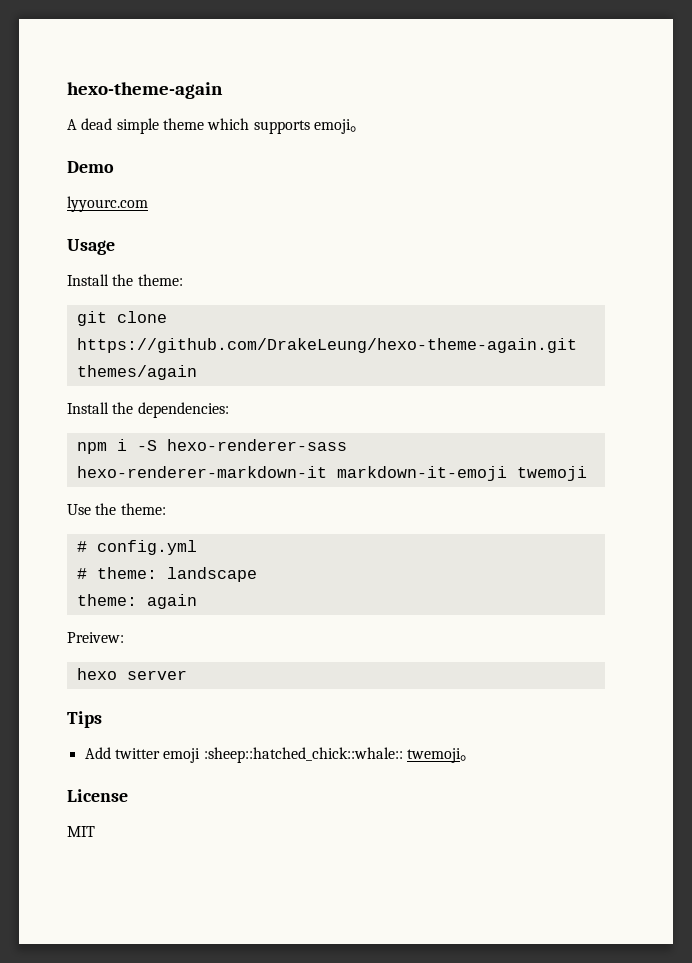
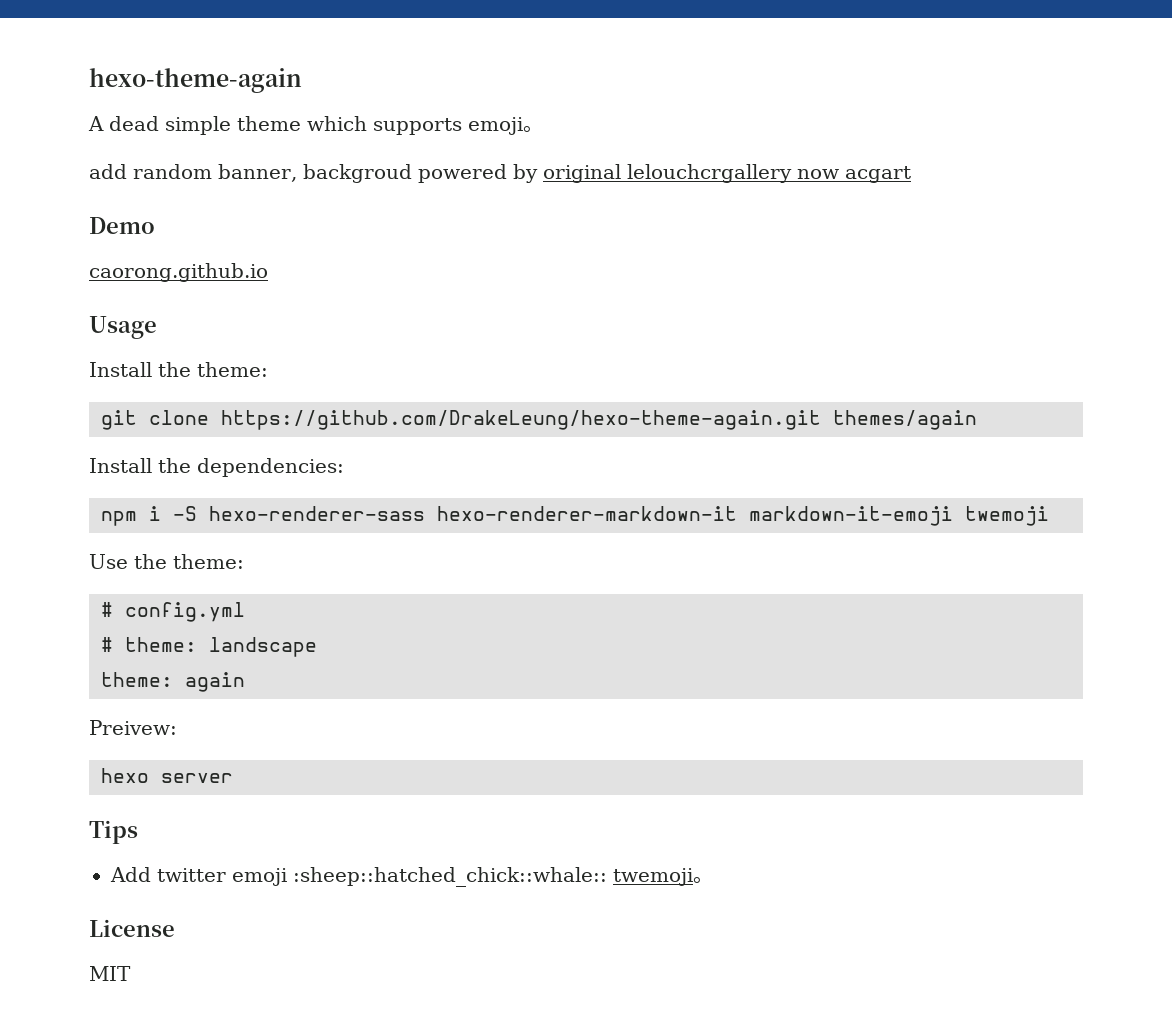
+ add random banner, backgroud powered by original lelouchcrgallery now acgart
- lyyourc.com
+ caorong.github.io

